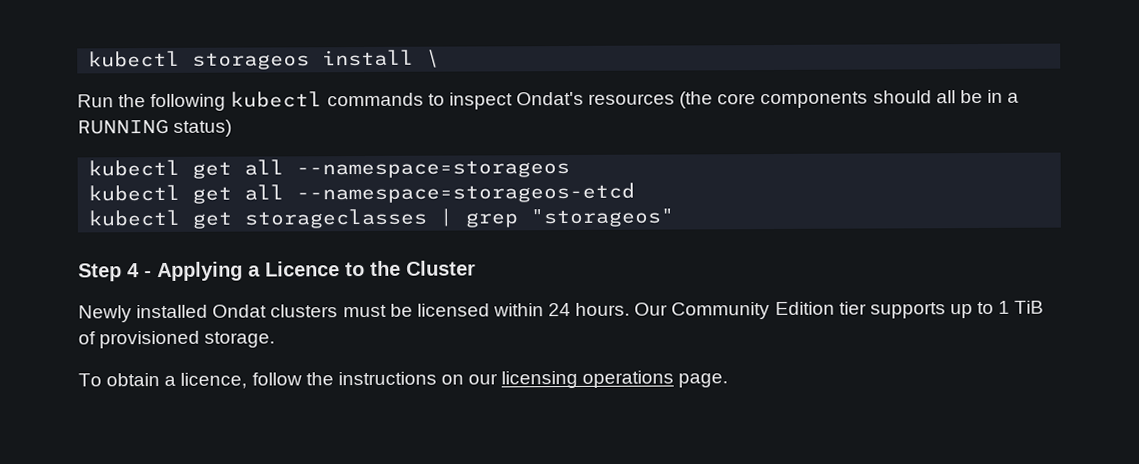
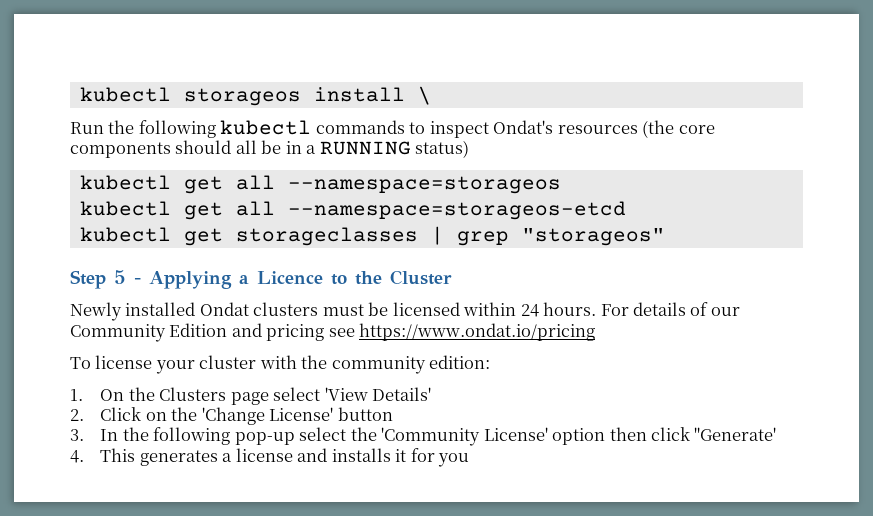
- Step 4 - Applying a Licence to the Cluster
+ Step 5 - Applying a Licence to the Cluster
- Our Community Edition tier supports up to 1 TiB of provisioned storage.
- To obtain a licence, follow the instructions on our licensing operations page.
+ For details of our Community Edition and pricing see https://www.ondat.io/pricing
+ To license your cluster with the community edition:
+ 1. On the Clusters page select 'View Details'
+ 2. Click on the 'Change License' button
+ 3. In the following pop-up select the 'Community License' option then click ''Generate'
+ 4. This generates a license and installs it for you

